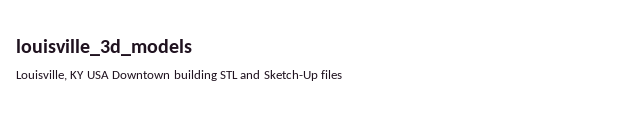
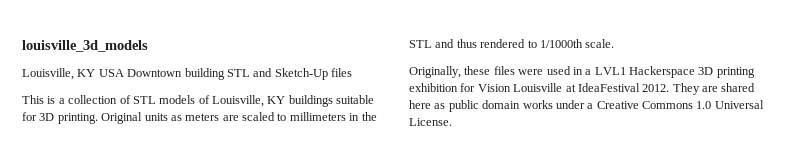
+ This is a collection of STL models of Louisville, KY buildings suitable for 3D printing. Original units as meters are scaled to millimeters in the STL and thus rendered to 1/1000th scale.
+ Originally, these files were used in a LVL1 Hackerspace 3D printing exhibition for Vision Louisville at IdeaFestival 2012. They are shared here as public domain works under a Creative Commons 1.0 Universal License.

